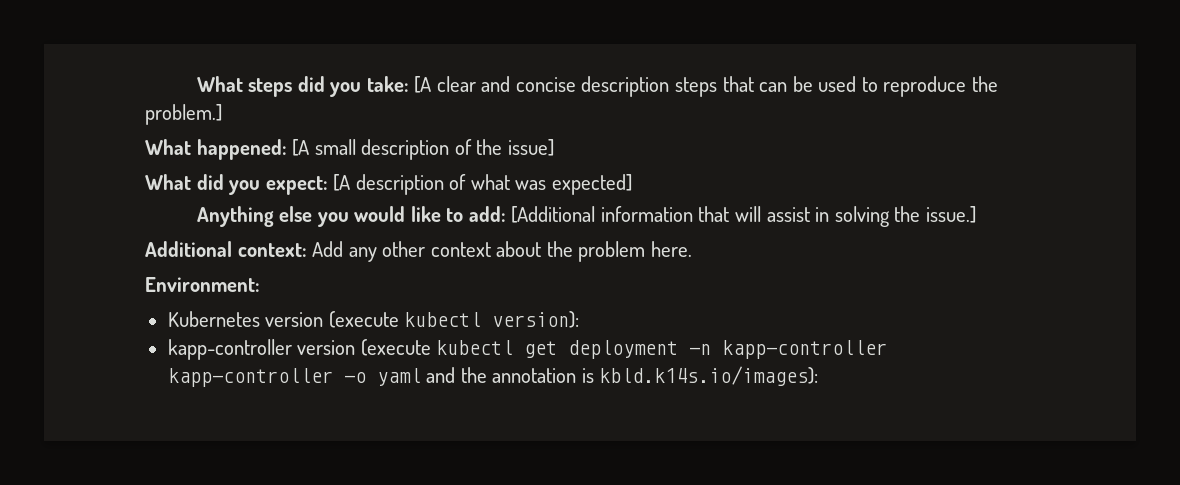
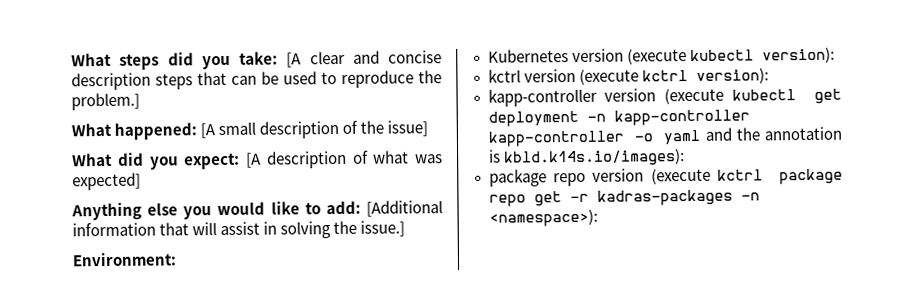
- Additional context: Add any other context about the problem here.
+ kctrl version (execute kctrl version):
+ package repo version (execute kctrl package repo get -r kadras-packages -n <namespace>):

